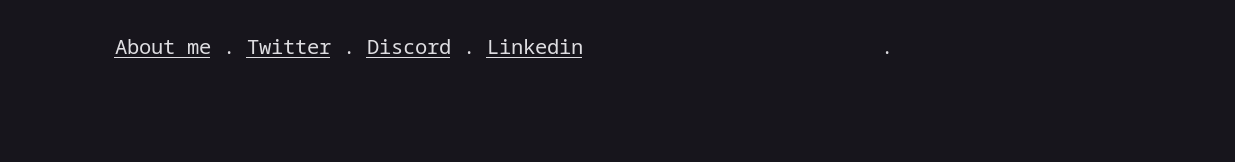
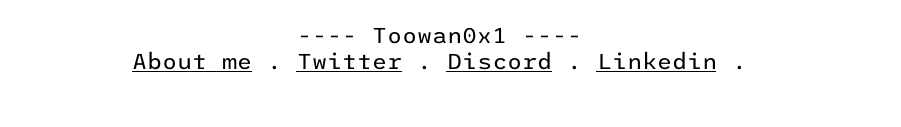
+ ---- Toowan0x1 ----

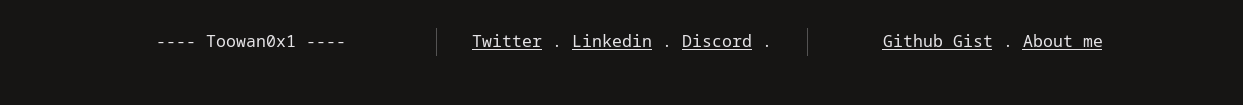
- About me . Twitter . Discord . Linkedin .
+ Twitter . Linkedin . Discord . Github Gist . About me

